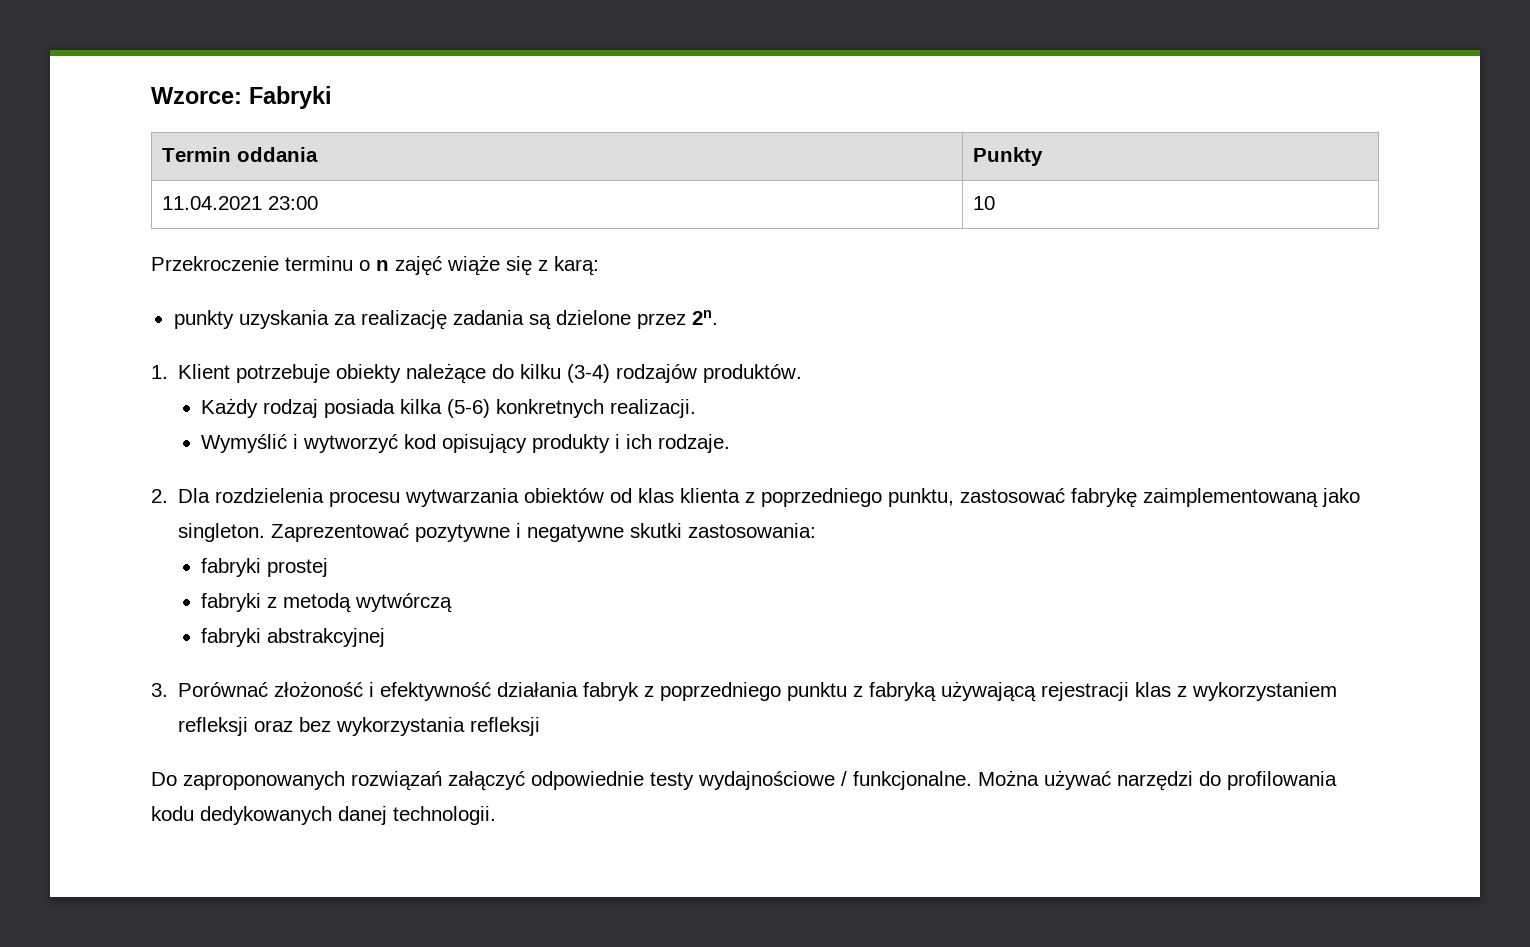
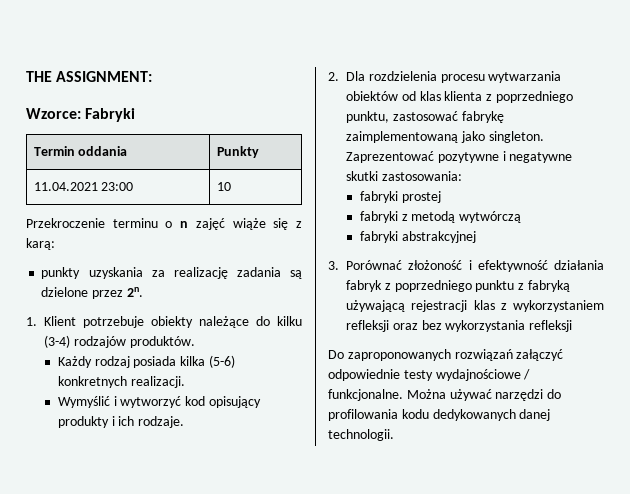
+ THE ASSIGNMENT:

